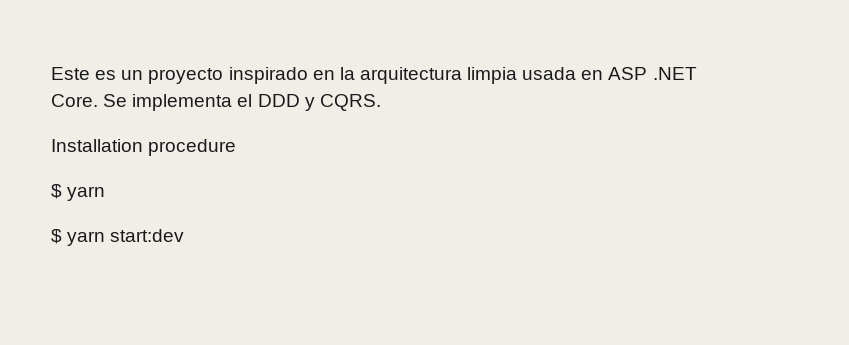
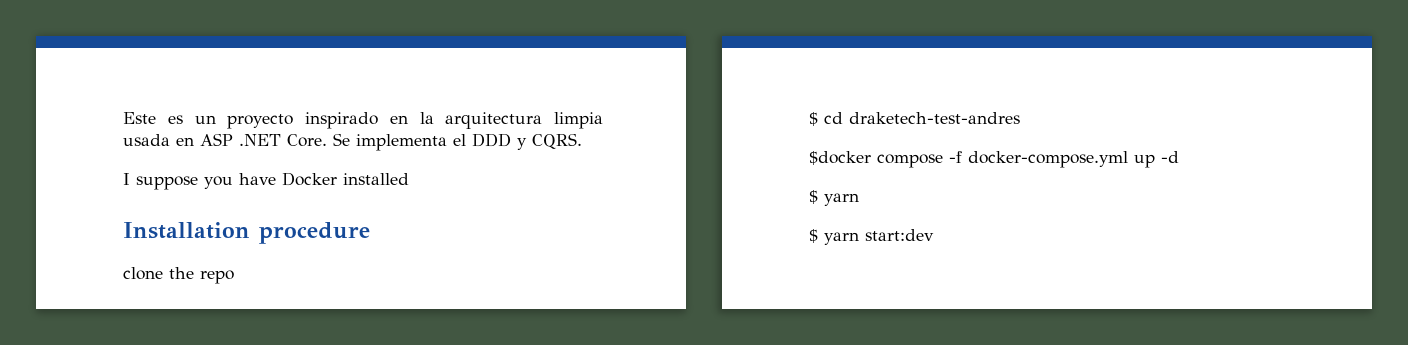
+ I suppose you have Docker installed
  Installation procedure
+ clone the repo
+ $ cd draketech-test-andres
+ $docker compose -f docker-compose.yml up -d

